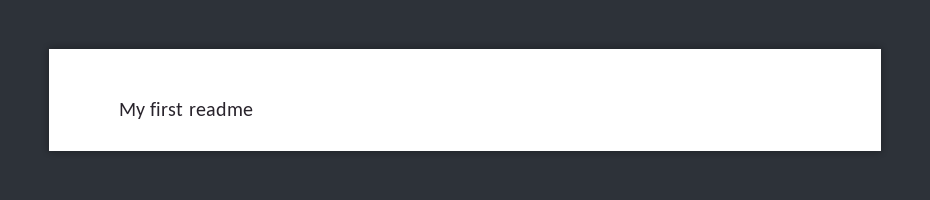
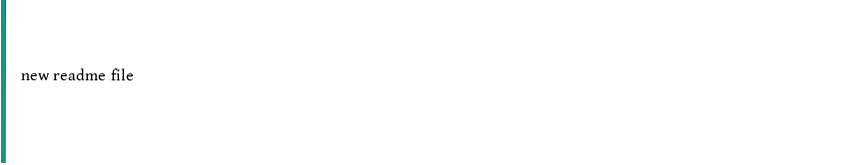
- My first readme
+ new readme file

